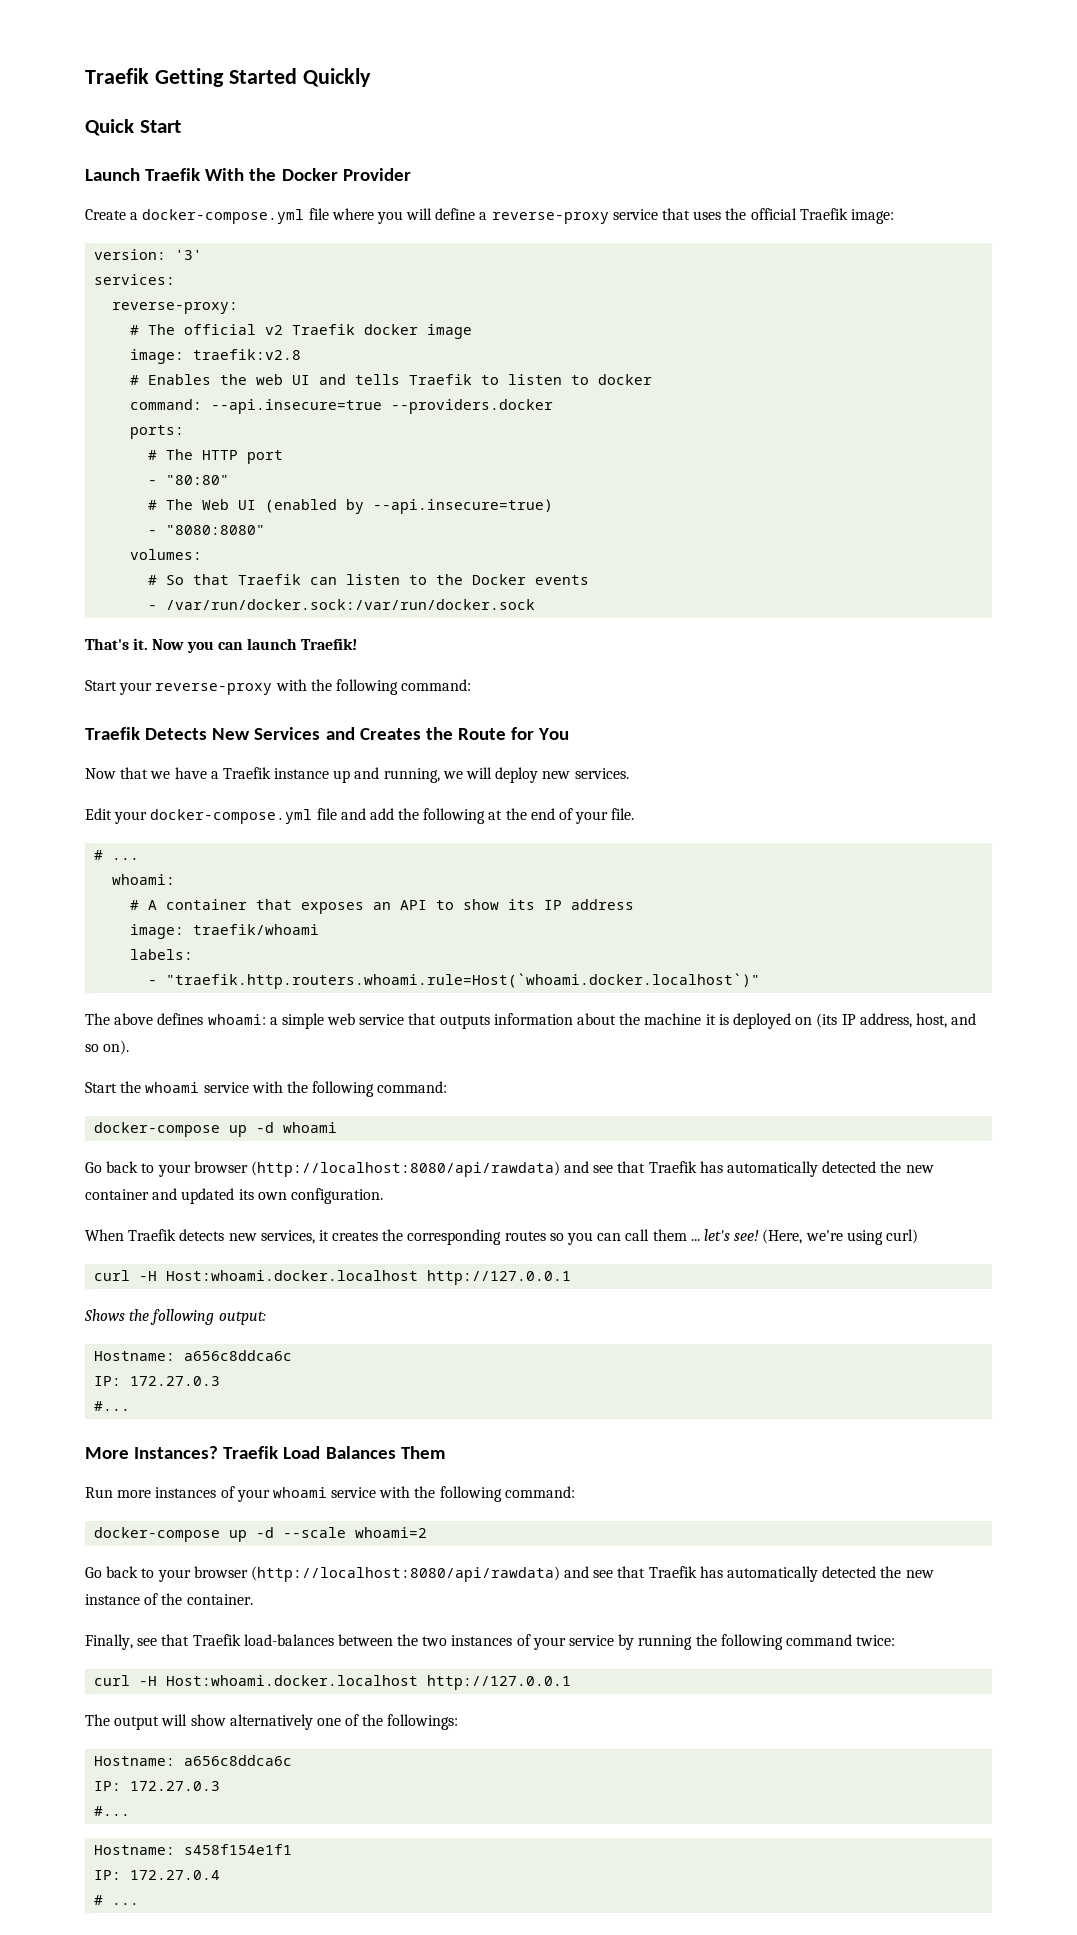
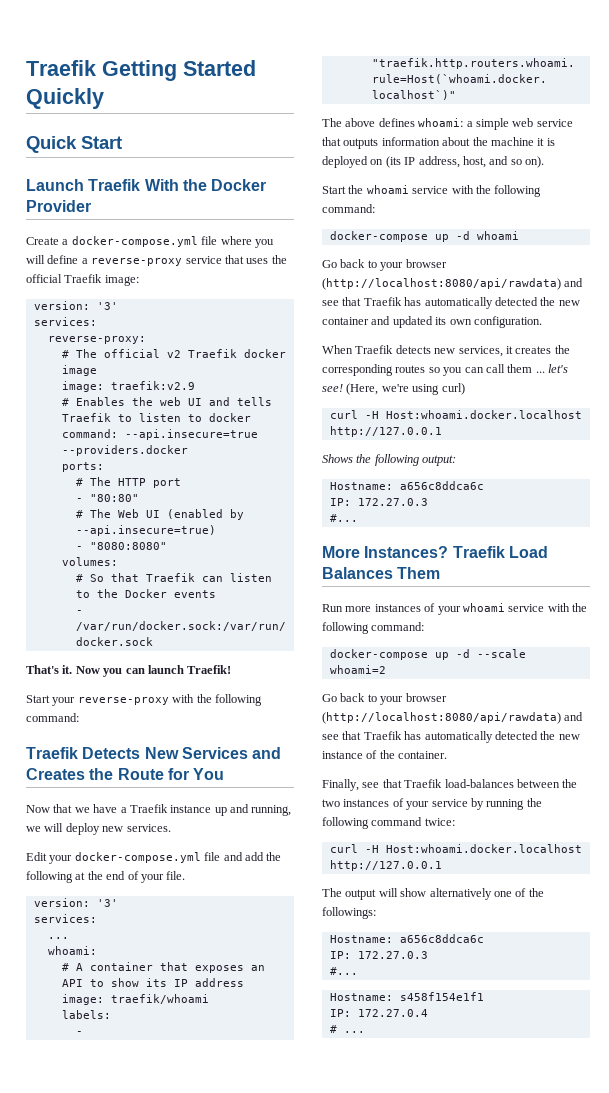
- image: traefik:v2.8
+ image: traefik:v2.9
  Edit your docker-compose.yml file and add the following at the end of your file.
- # ...
+ version: '3'
+ services:
+ ...

